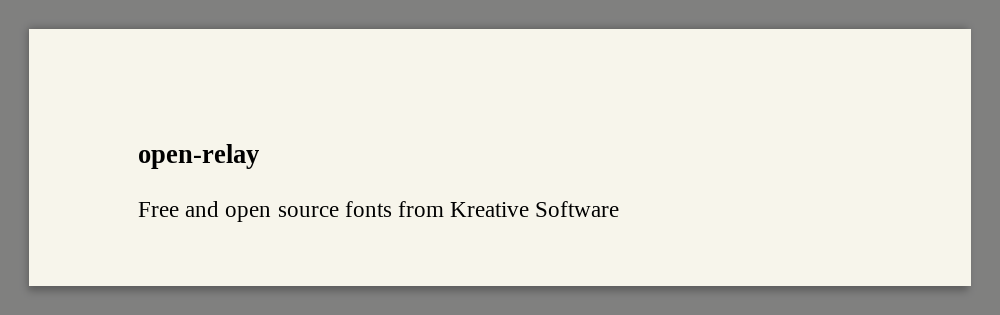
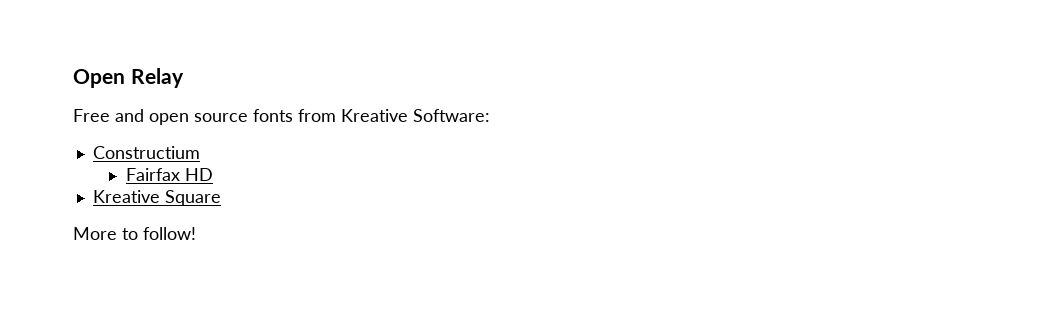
- open-relay
+ Open Relay
- Free and open source fonts from Kreative Software
+ Free and open source fonts from Kreative Software:
+ Constructium
+ Fairfax HD
+ Kreative Square
+ More to follow!

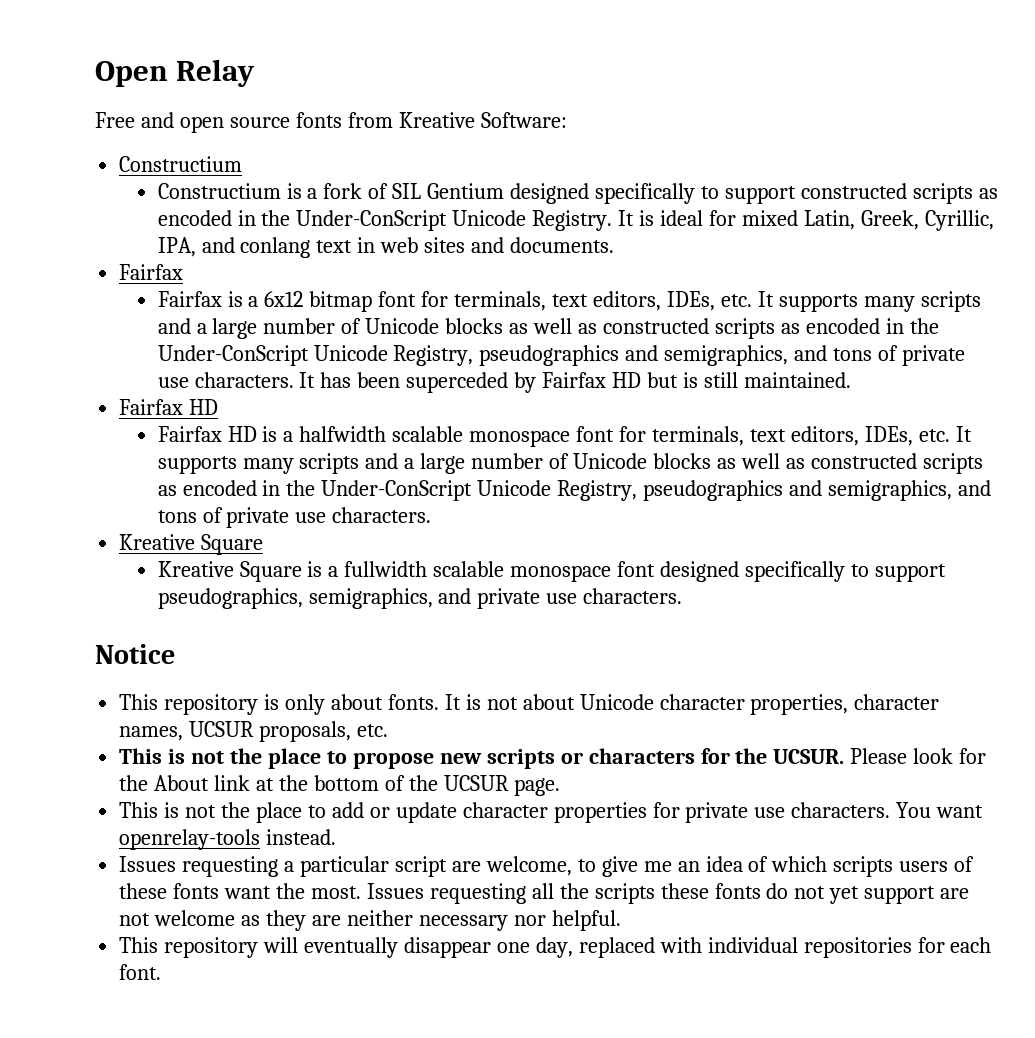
+ Constructium is a fork of SIL Gentium designed specifically to support constructed scripts as encoded in the Under-ConScript Unicode Registry. It is ideal for mixed Latin, Greek, Cyrillic, IPA, and conlang text in web sites and documents.
+ Fairfax
+ Fairfax is a 6x12 bitmap font for terminals, text editors, IDEs, etc. It supports many scripts and a large number of Unicode blocks as well as constructed scripts as encoded in the Under-ConScript Unicode Registry, pseudographics and semigraphics, and tons of private use characters. It has been superceded by Fairfax HD but is still maintained.
  Fairfax HD
+ Fairfax HD is a halfwidth scalable monospace font for terminals, text editors, IDEs, etc. It supports many scripts and a large number of Unicode blocks as well as constructed scripts as encoded in the Under-ConScript Unicode Registry, pseudographics and semigraphics, and tons of private use characters.
  Kreative Square
- More to follow!
+ Kreative Square is a fullwidth scalable monospace font designed specifically to support pseudographics, semigraphics, and private use characters.
+ Notice
+ This repository is only about fonts. It is not about Unicode character properties, character names, UCSUR proposals, etc.
+ This is not the place to propose new scripts or characters for the UCSUR. Please look for the About link at the bottom of the UCSUR page.
+ This is not the place to add or update character properties for private use characters. You want openrelay-tools instead.
+ Issues requesting a particular script are welcome, to give me an idea of which scripts users of these fonts want the most. Issues requesting all the scripts these fonts do not yet support are not welcome as they are neither necessary nor helpful.
+ This repository will eventually disappear one day, replaced with individual repositories for each font.

